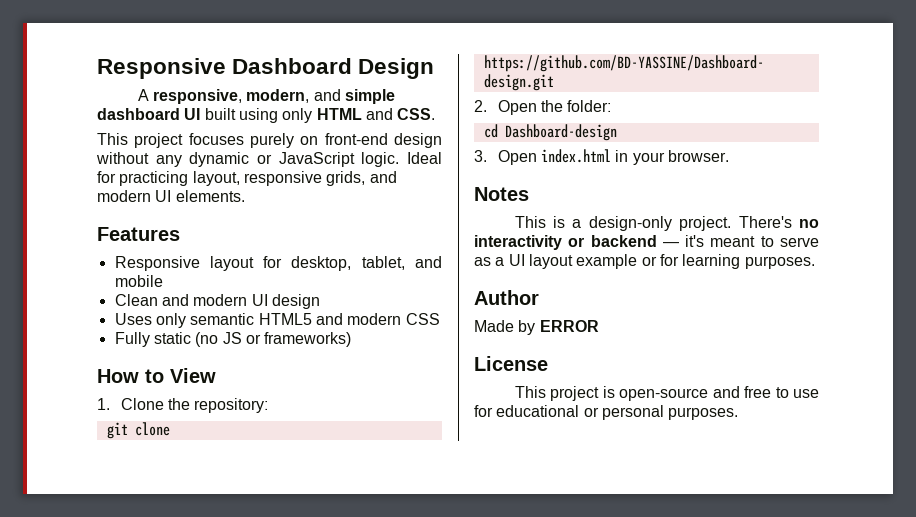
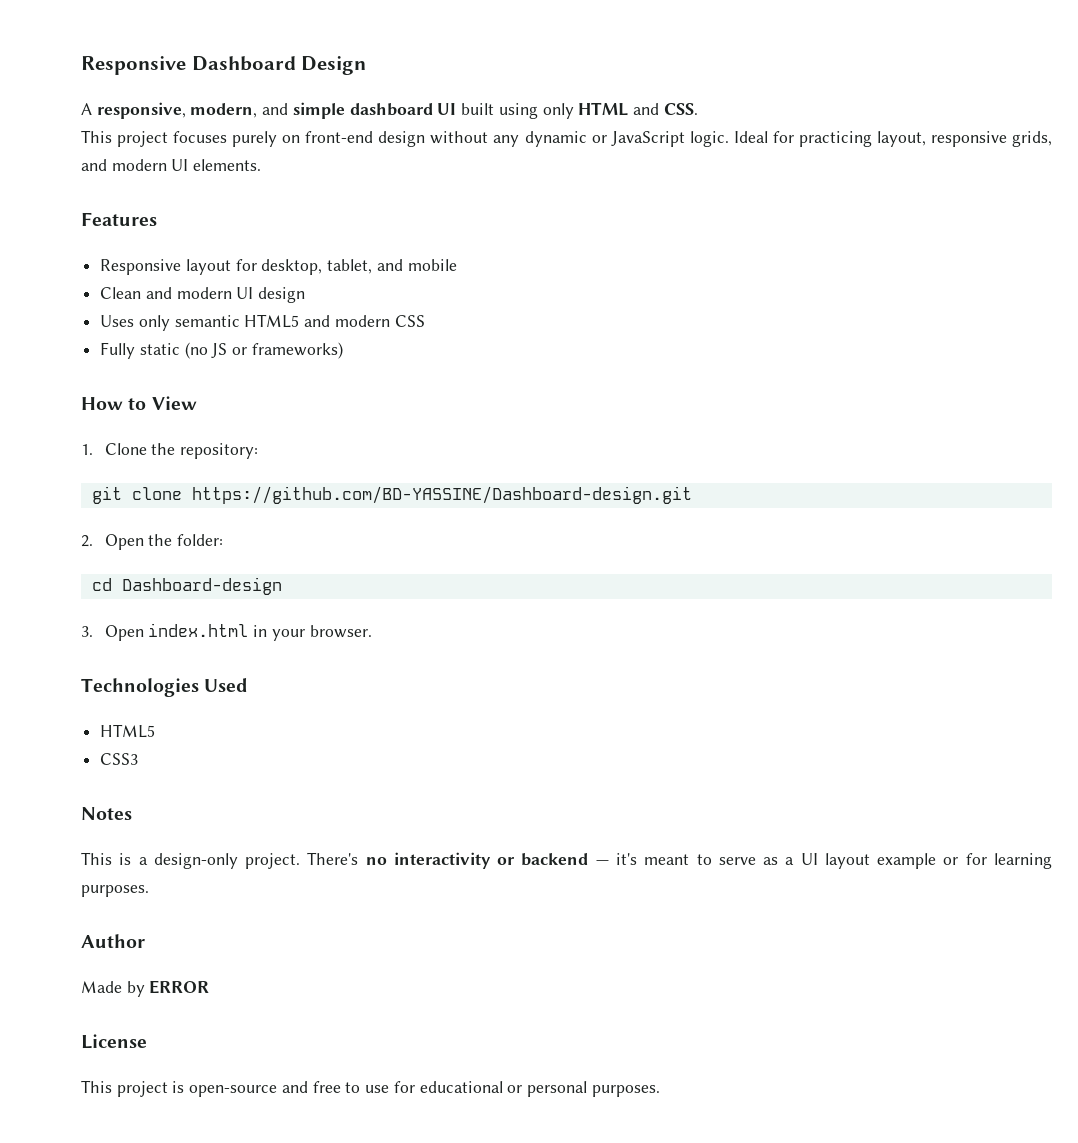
+ Technologies Used
+ HTML5
+ CSS3

